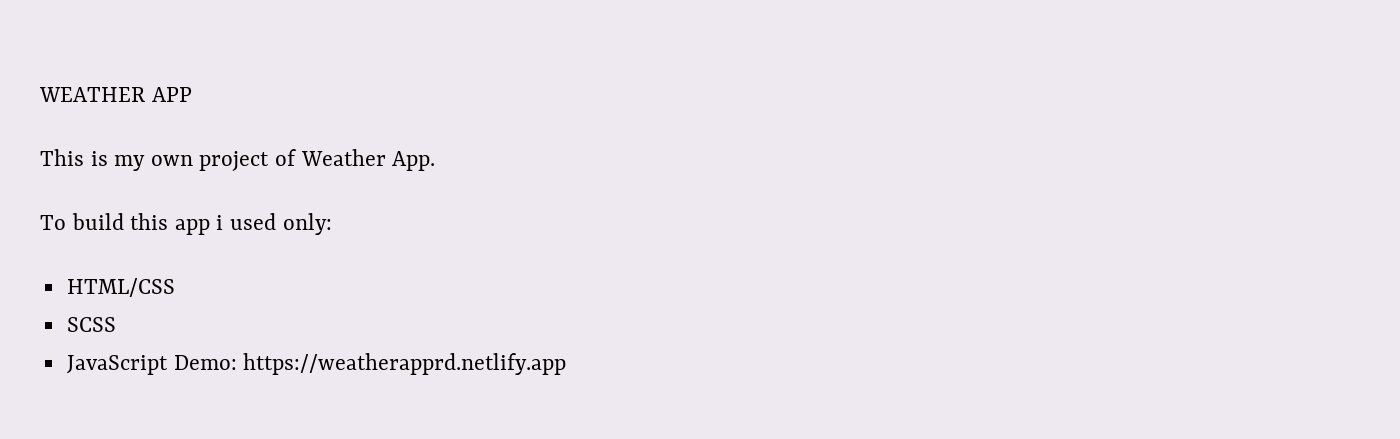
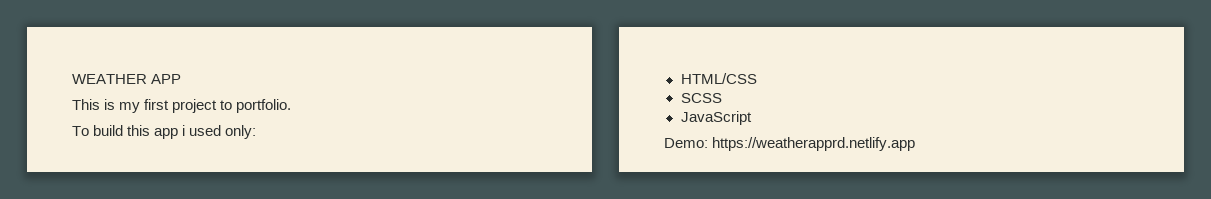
- This is my own project of Weather App.
+ This is my first project to portfolio.
- JavaScript Demo: https://weatherapprd.netlify.app
+ JavaScript
+ Demo: https://weatherapprd.netlify.app

